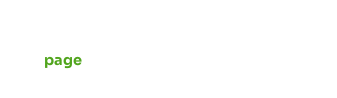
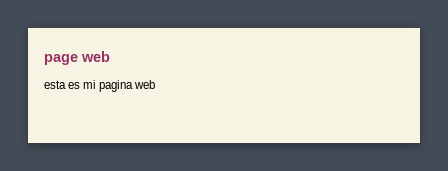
- page
+ page web
+ esta es mi pagina web

